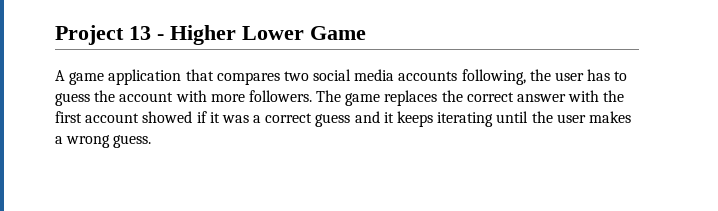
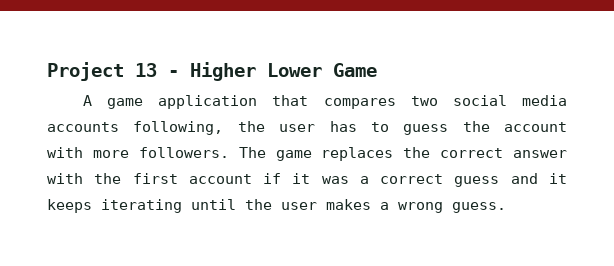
- The game replaces the correct answer with the first account showed if it was a correct guess and it keeps iterating until the user makes a wrong guess.
+ The game replaces the correct answer with the first account if it was a correct guess and it keeps iterating until the user makes a wrong guess.

